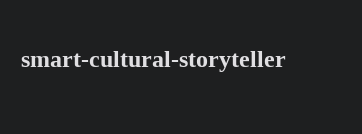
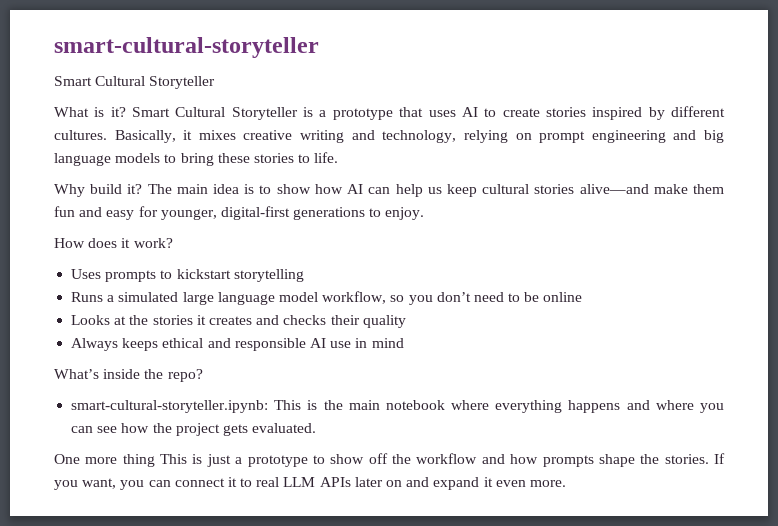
  smart-cultural-storyteller
+ Smart Cultural Storyteller
+ What is it? Smart Cultural Storyteller is a prototype that uses AI to create stories inspired by different cultures. Basically, it mixes creative writing and technology, relying on prompt engineering and big language models to bring these stories to life.
+ Why build it? The main idea is to show how AI can help us keep cultural stories alive—and make them fun and easy for younger, digital-first generations to enjoy.
+ How does it work?
+ Uses prompts to kickstart storytelling
+ Runs a simulated large language model workflow, so you don’t need to be online
+ Looks at the stories it creates and checks their quality
+ Always keeps ethical and responsible AI use in mind
+ What’s inside the repo?
+ smart-cultural-storyteller.ipynb: This is the main notebook where everything happens and where you can see how the project gets evaluated.
+ One more thing This is just a prototype to show off the workflow and how prompts shape the stories. If you want, you can connect it to real LLM APIs later on and expand it even more.

